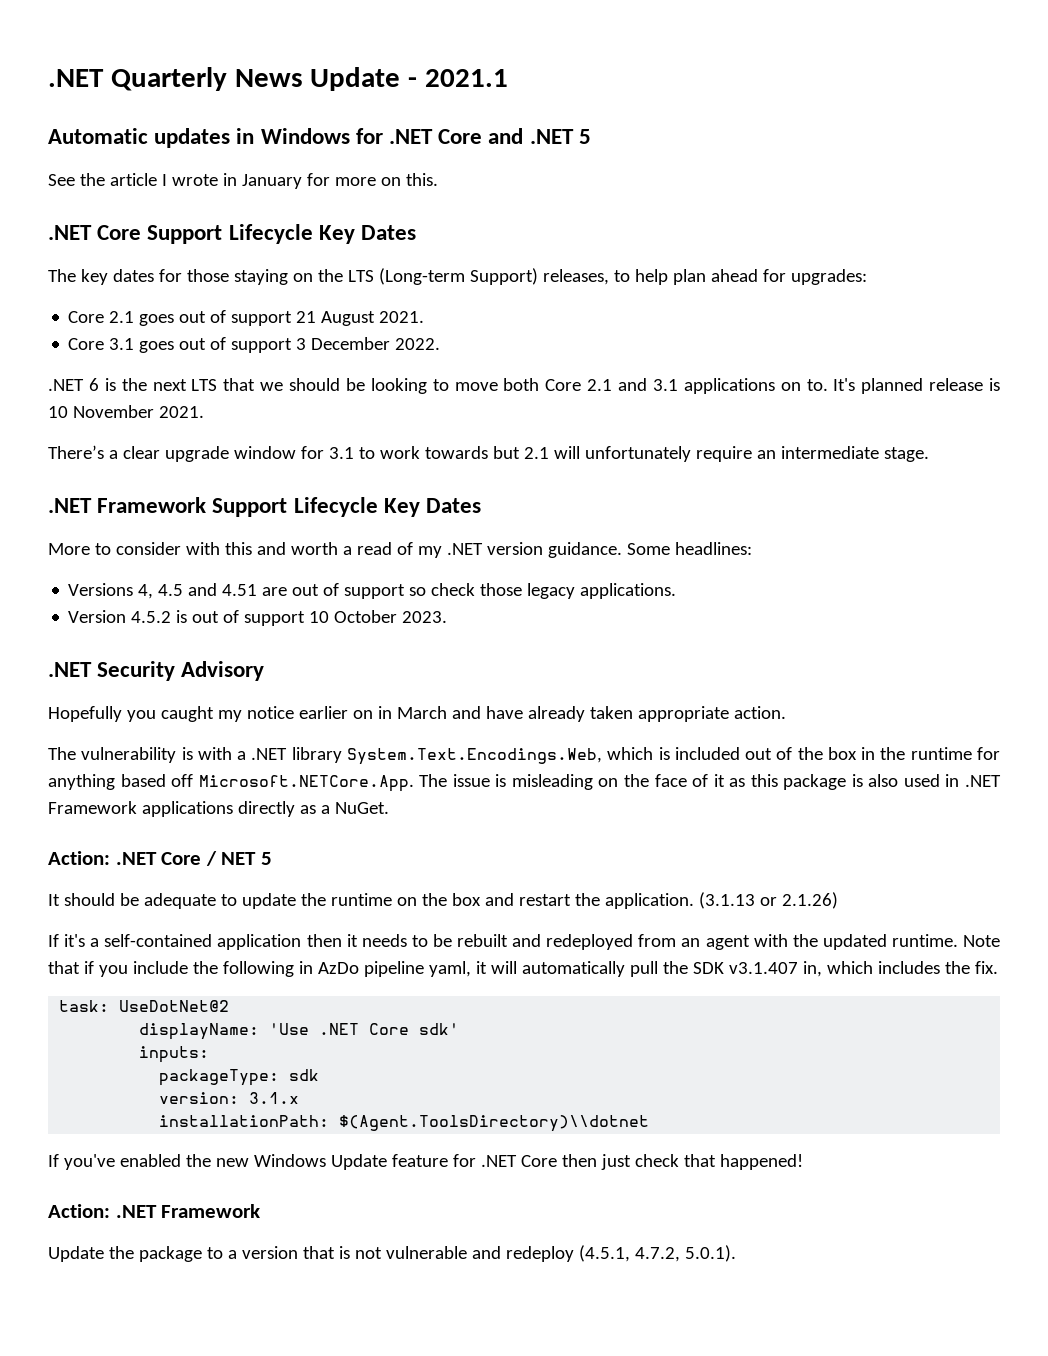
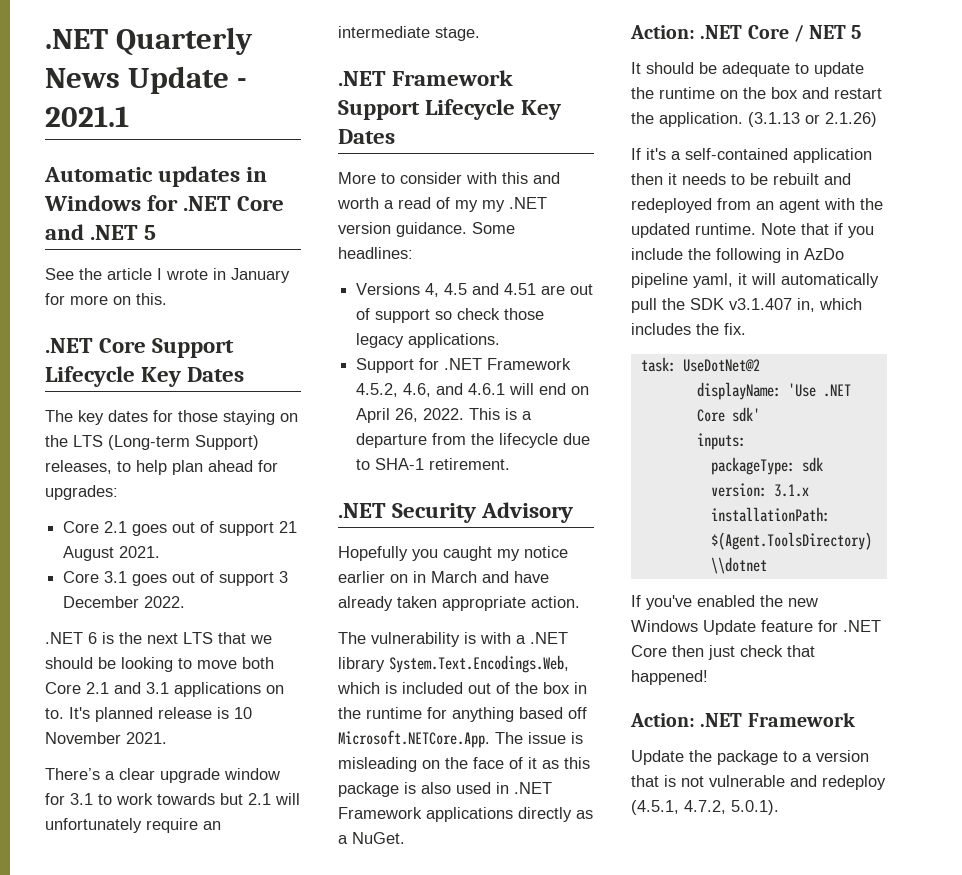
- More to consider with this and worth a read of my .NET version guidance.
+ More to consider with this and worth a read of my my .NET version guidance.
- Version 4.5.2 is out of support 10 October 2023.
+ Support for .NET Framework 4.5.2, 4.6, and 4.6.1 will end on April 26, 2022. This is a departure from the lifecycle due to SHA-1 retirement.

